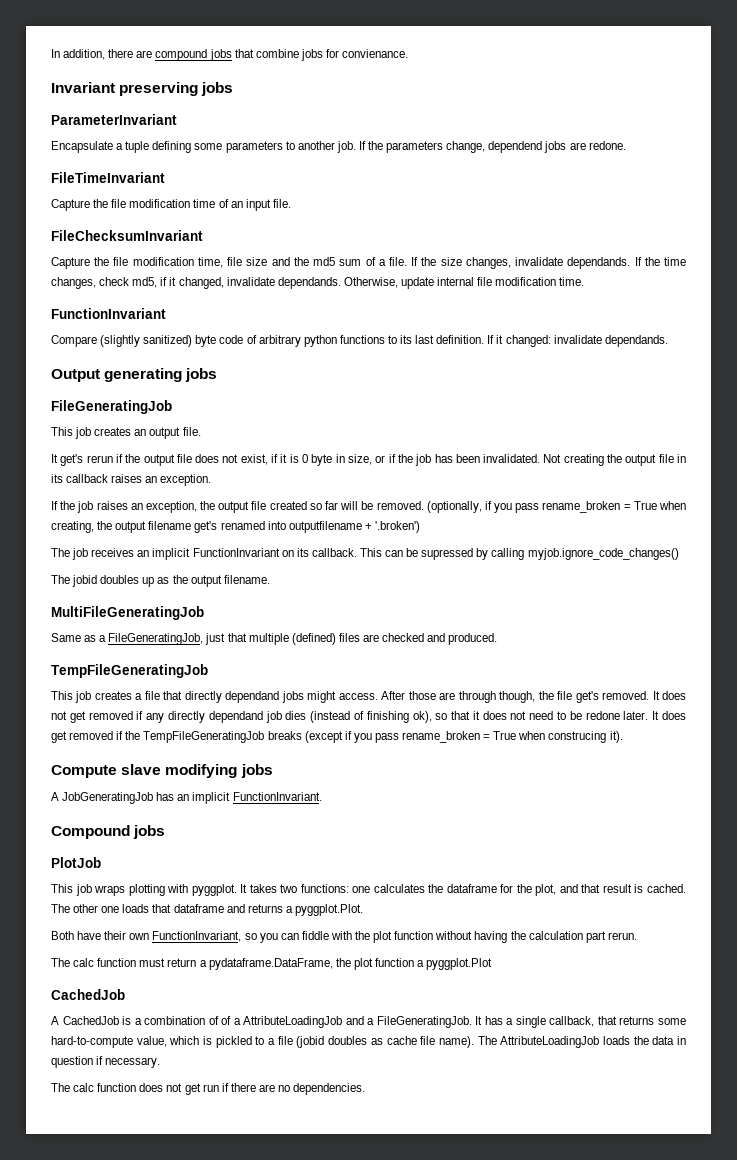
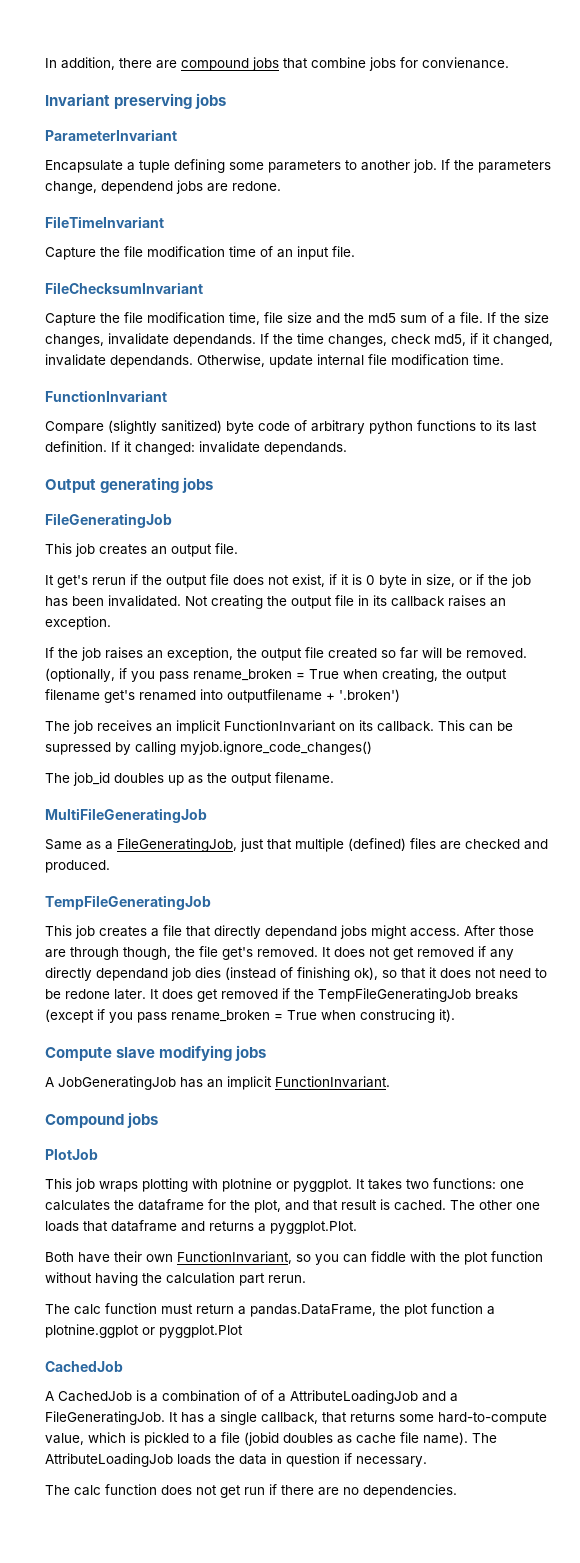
- The jobid doubles up as the output filename.
+ The job_id doubles up as the output filename.
- This job wraps plotting with pyggplot.
+ This job wraps plotting with plotnine or pyggplot.
- The calc function must return a pydataframe.DataFrame, the plot function a pyggplot.Plot
+ The calc function must return a pandas.DataFrame, the plot function a plotnine.ggplot or pyggplot.Plot

